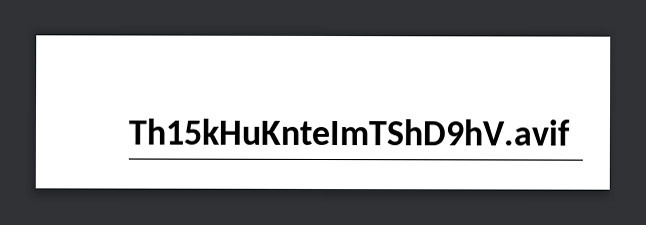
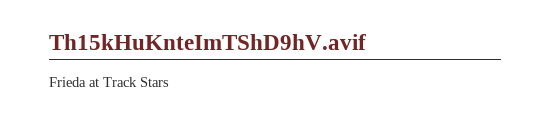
+ Frieda at Track Stars

